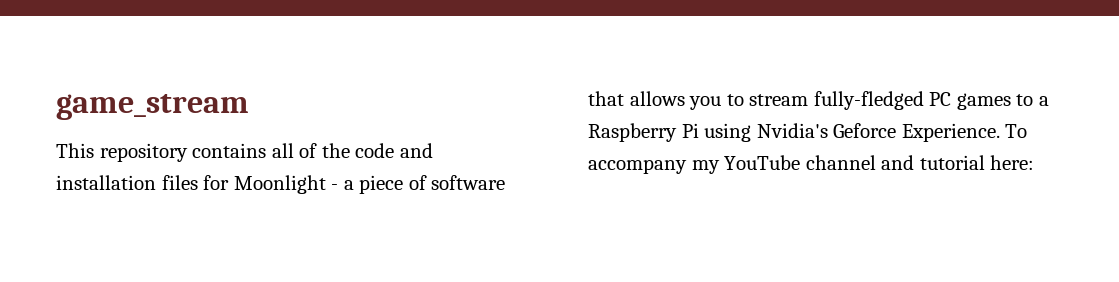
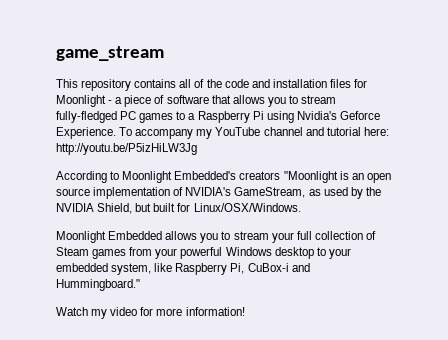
- To accompany my YouTube channel and tutorial here:
+ To accompany my YouTube channel and tutorial here: http://youtu.be/P5izHiLW3Jg
+ According to Moonlight Embedded's creators "Moonlight is an open source implementation of NVIDIA's GameStream, as used by the NVIDIA Shield, but built for Linux/OSX/Windows.
+ Moonlight Embedded allows you to stream your full collection of Steam games from your powerful Windows desktop to your embedded system, like Raspberry Pi, CuBox-i and Hummingboard."
+ Watch my video for more information!

